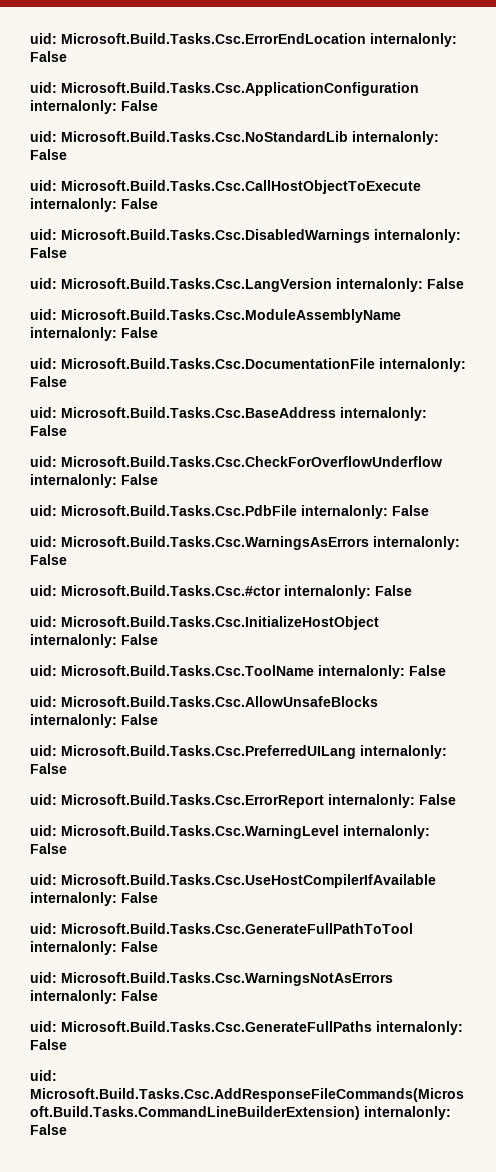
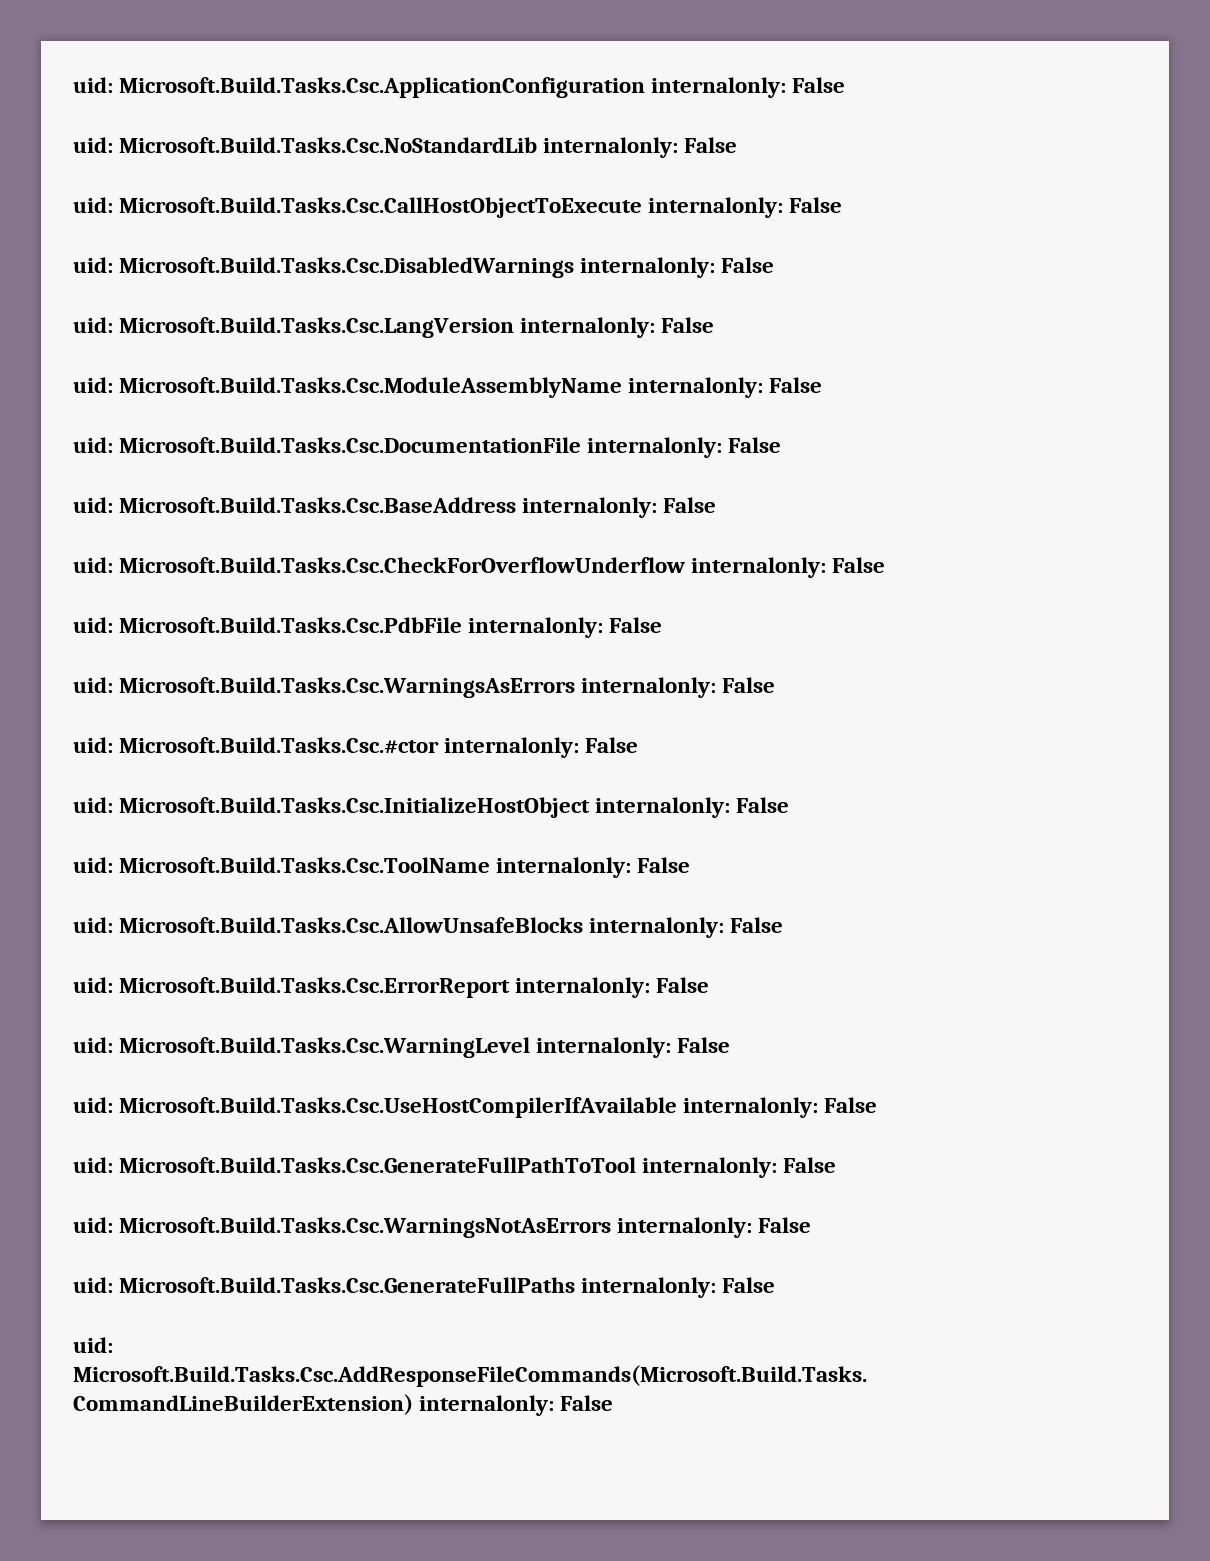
- uid: Microsoft.Build.Tasks.Csc.ErrorEndLocation internalonly: False
- uid: Microsoft.Build.Tasks.Csc.PreferredUILang internalonly: False

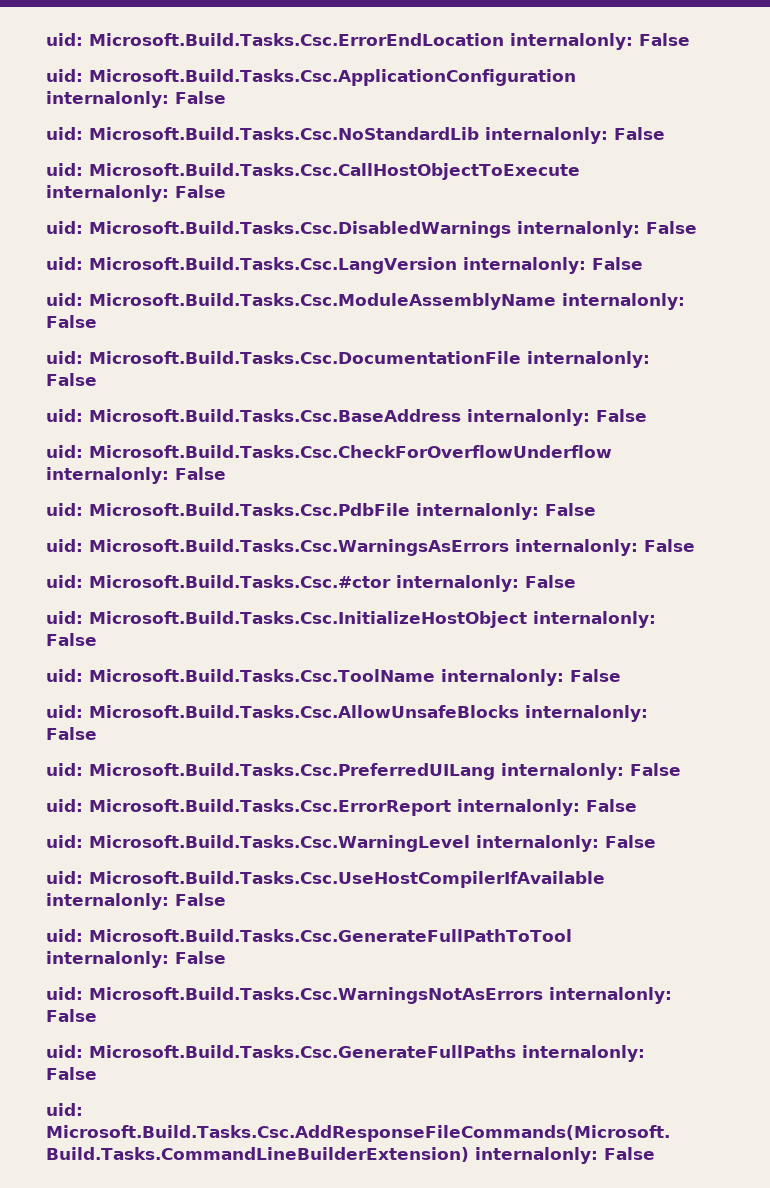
+ uid: Microsoft.Build.Tasks.Csc.ErrorEndLocation internalonly: False
+ uid: Microsoft.Build.Tasks.Csc.PreferredUILang internalonly: False

